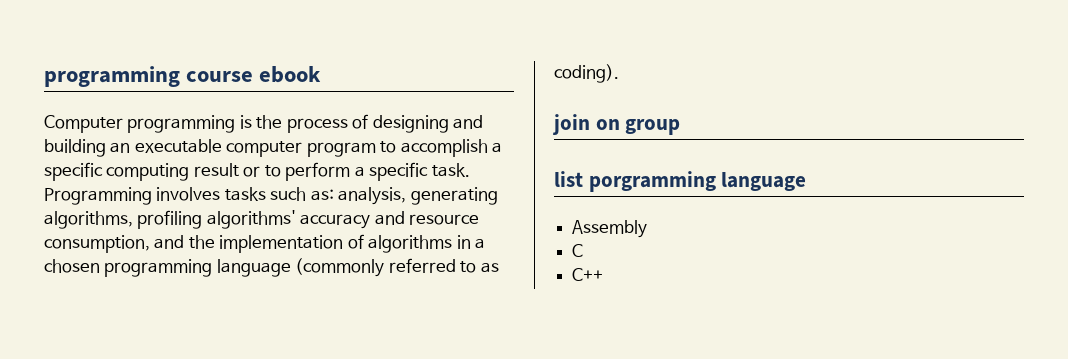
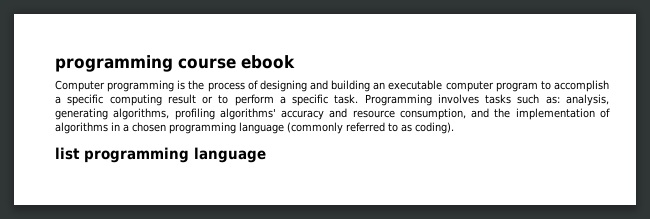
- join on group
- list porgramming language
- Assembly
- C
- C++
+ list programming language

